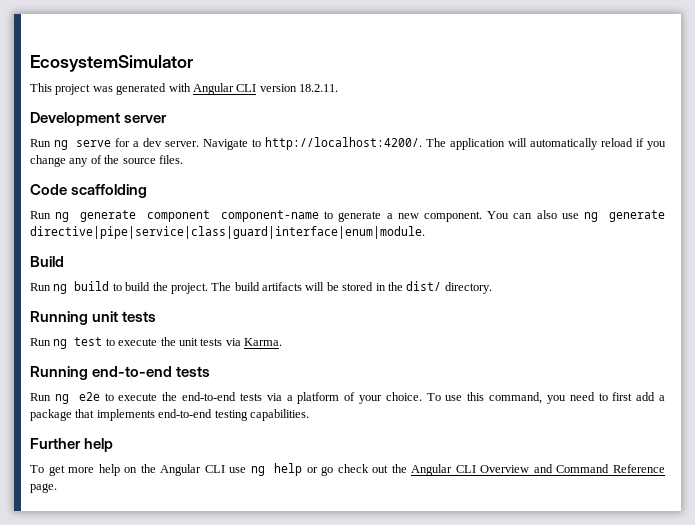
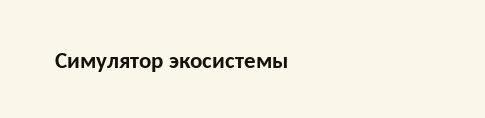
- EcosystemSimulator
- This project was generated with Angular CLI version 18.2.11.
- Development server
- Run ng serve for a dev server. Navigate to http://localhost:4200/. The application will automatically reload if you change any of the source files.
- Code scaffolding
- Run ng generate component component-name to generate a new component. You can also use ng generate directive|pipe|service|class|guard|interface|enum|module.
- Build
- Run ng build to build the project. The build artifacts will be stored in the dist/ directory.
- Running unit tests
- Run ng test to execute the unit tests via Karma.
- Running end-to-end tests
- Run ng e2e to execute the end-to-end tests via a platform of your choice. To use this command, you need to first add a package that implements end-to-end testing capabilities.
- Further help
- To get more help on the Angular CLI use ng help or go check out the Angular CLI Overview and Command Reference page.
+ Симулятор экосистемы

